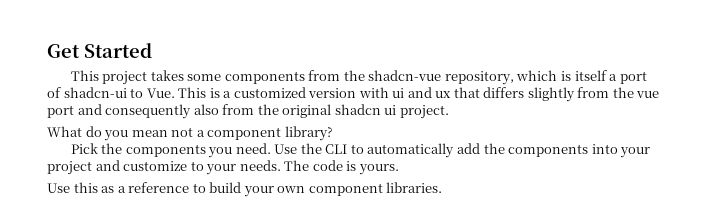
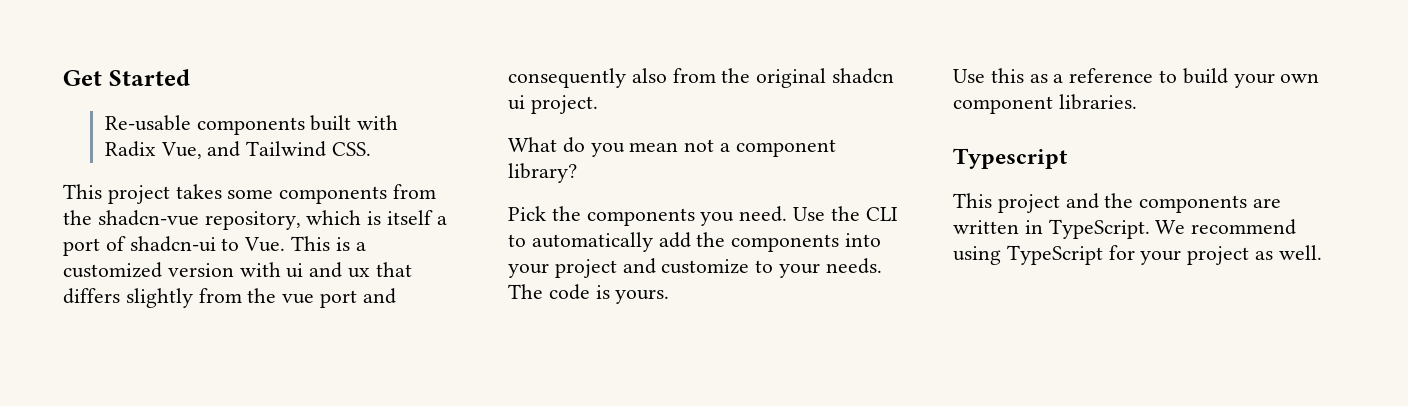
+ Re-usable components built with Radix Vue, and Tailwind CSS.
+ Typescript
+ This project and the components are written in TypeScript. We recommend using TypeScript for your project as well.

